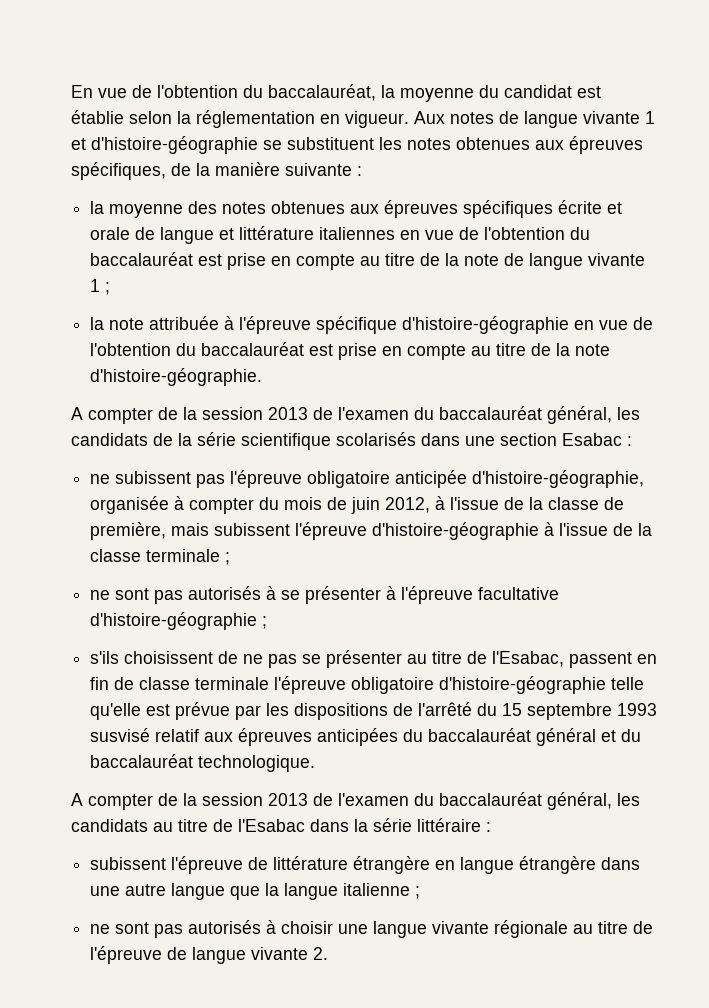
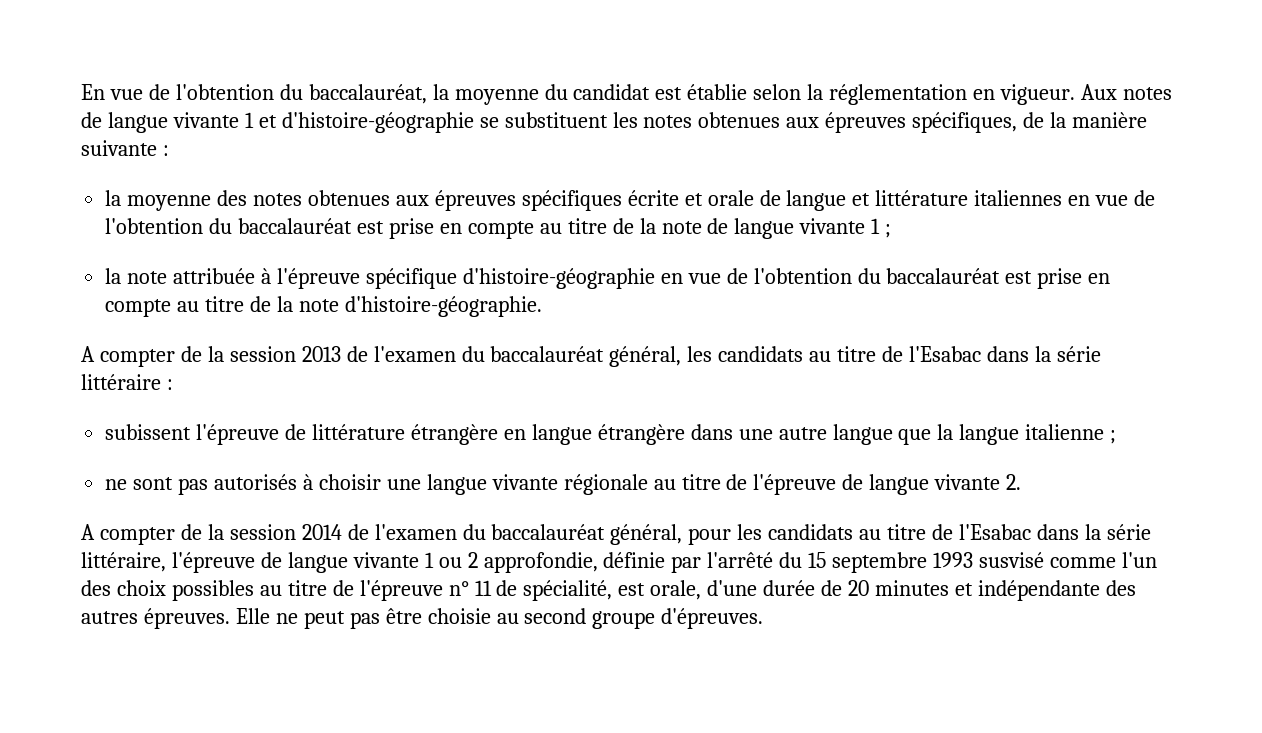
- A compter de la session 2013 de l'examen du baccalauréat général, les candidats de la série scientifique scolarisés dans une section Esabac :
- ne subissent pas l'épreuve obligatoire anticipée d'histoire-géographie, organisée à compter du mois de juin 2012, à l'issue de la classe de première, mais subissent l'épreuve d'histoire-géographie à l'issue de la classe terminale ;
- ne sont pas autorisés à se présenter à l'épreuve facultative d'histoire-géographie ;
- s'ils choisissent de ne pas se présenter au titre de l'Esabac, passent en fin de classe terminale l'épreuve obligatoire d'histoire-géographie telle qu'elle est prévue par les dispositions de l'arrêté du 15 septembre 1993 susvisé relatif aux épreuves anticipées du baccalauréat général et du baccalauréat technologique.
+ A compter de la session 2014 de l'examen du baccalauréat général, pour les candidats au titre de l'Esabac dans la série littéraire, l'épreuve de langue vivante 1 ou 2 approfondie, définie par l'arrêté du 15 septembre 1993 susvisé comme l'un des choix possibles au titre de l'épreuve n° 11 de spécialité, est orale, d'une durée de 20 minutes et indépendante des autres épreuves. Elle ne peut pas être choisie au second groupe d'épreuves.

